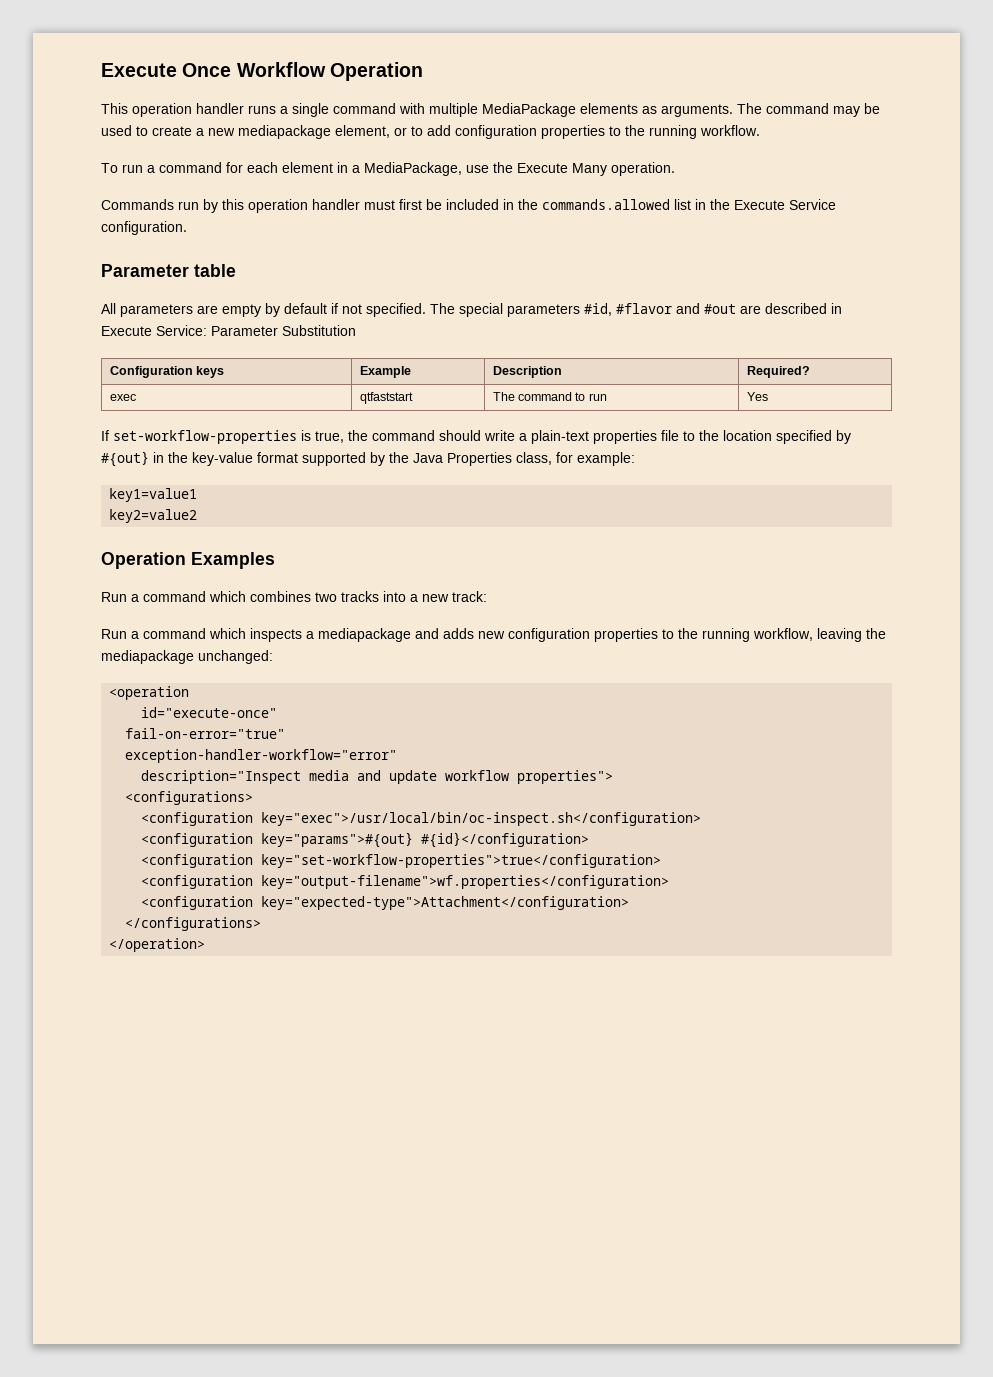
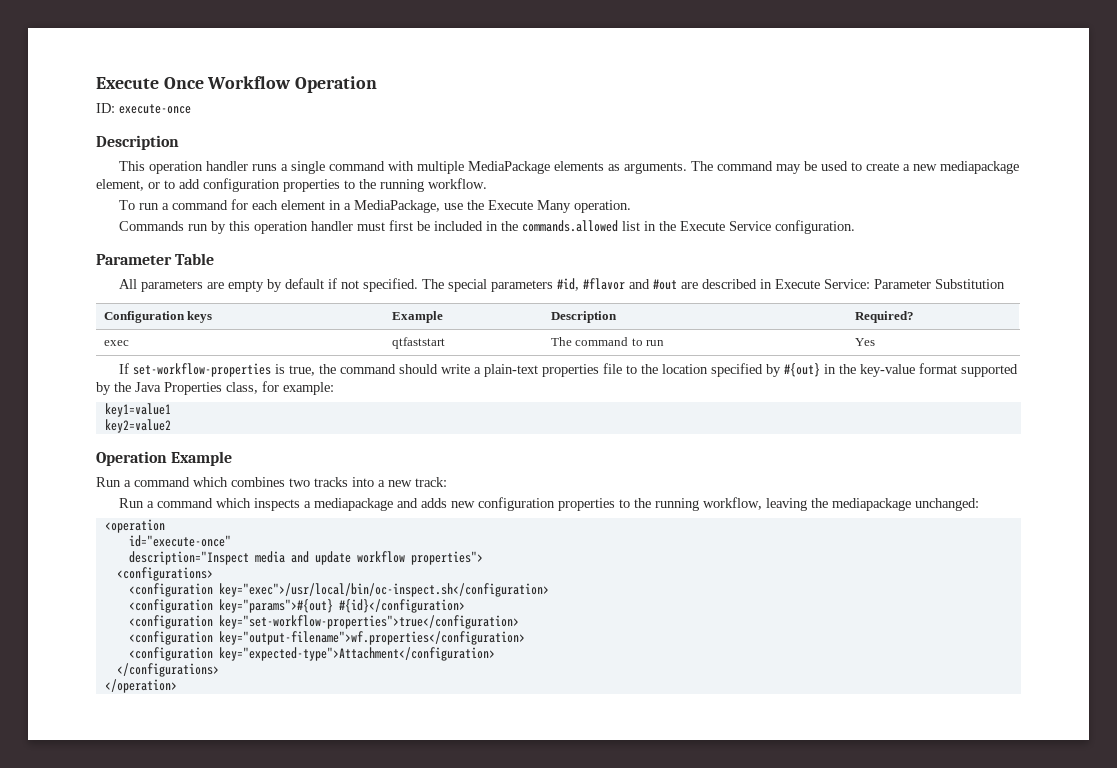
+ ID: execute-once
+ Description
- Parameter table
+ Parameter Table
- Operation Examples
+ Operation Example
- fail-on-error="true"
- exception-handler-workflow="error"

